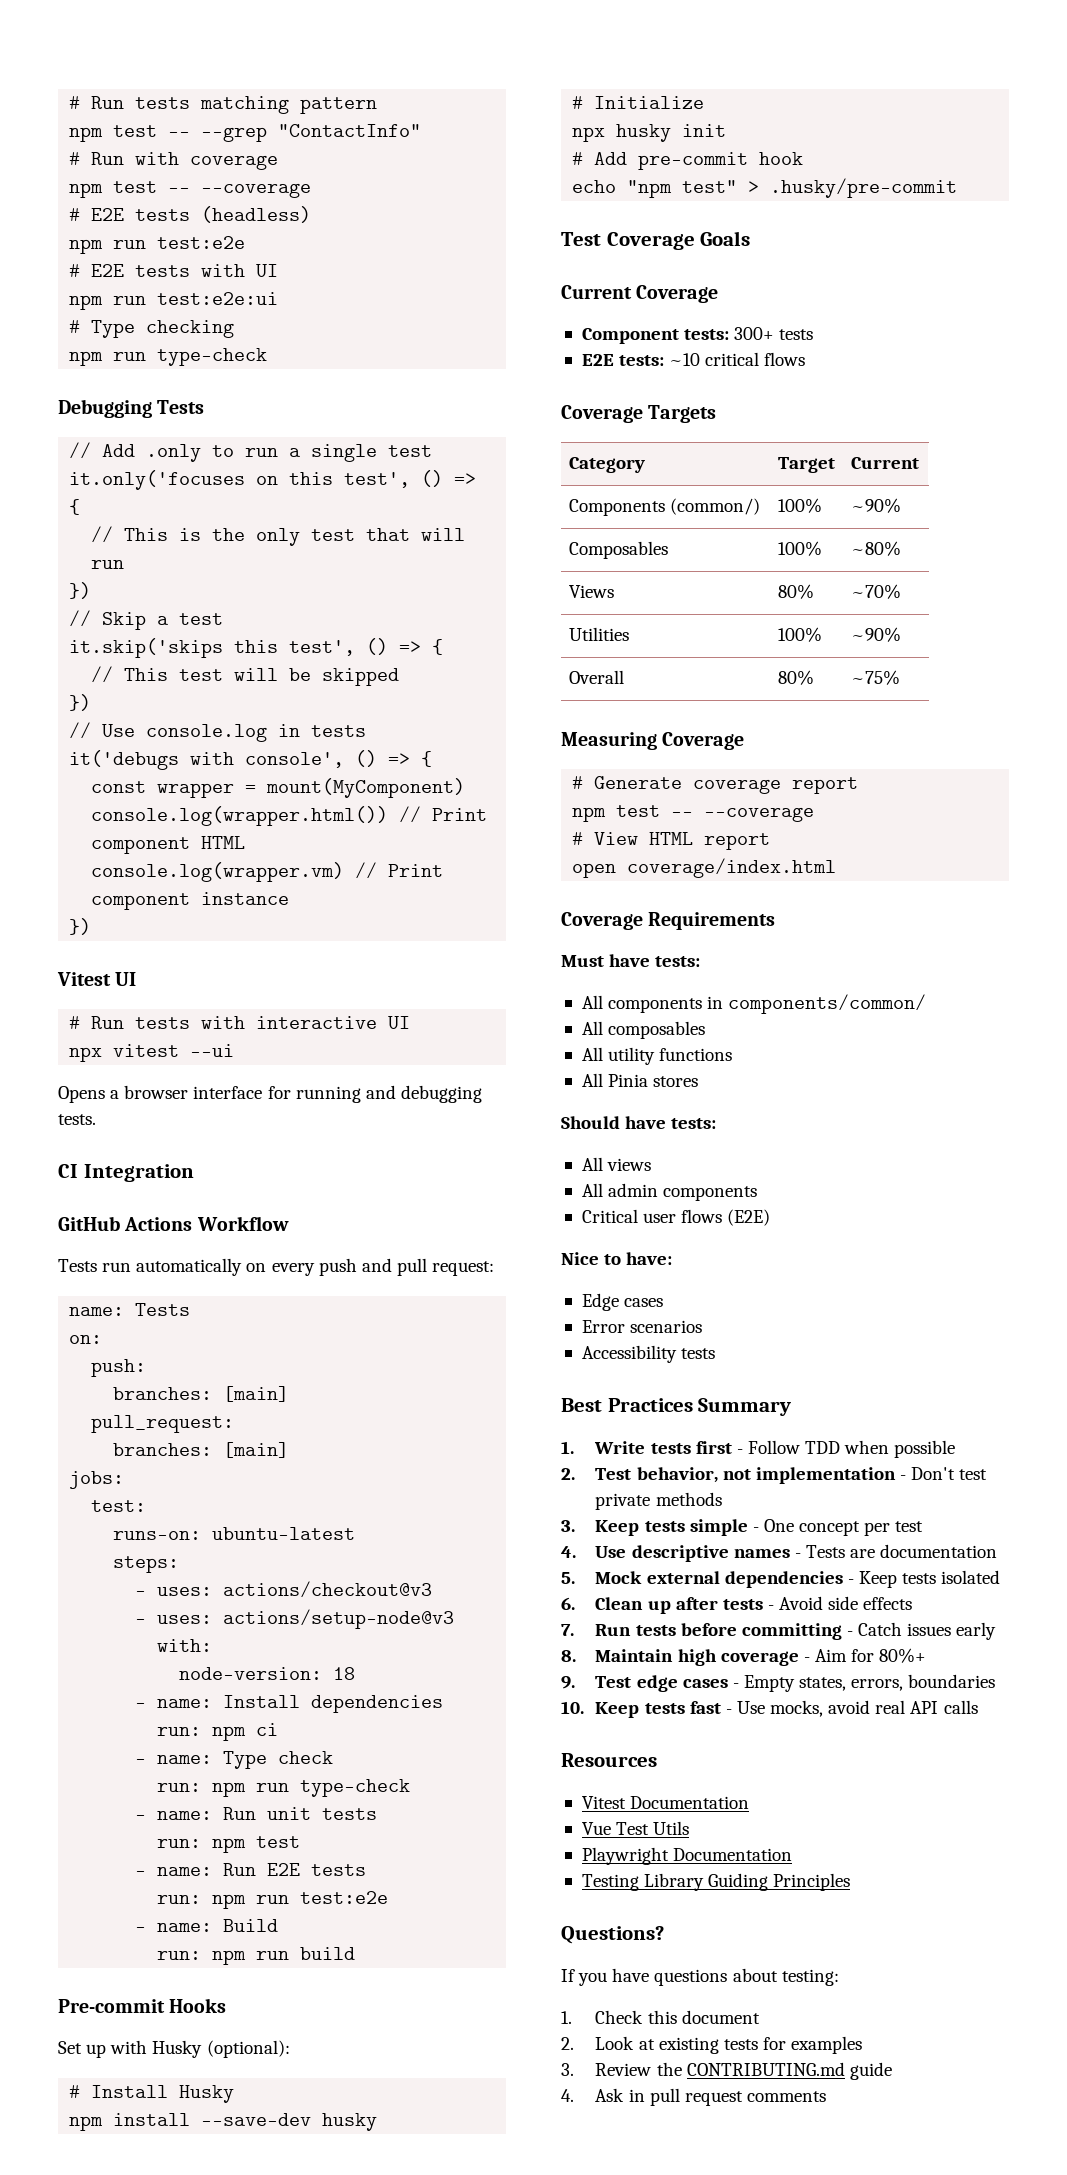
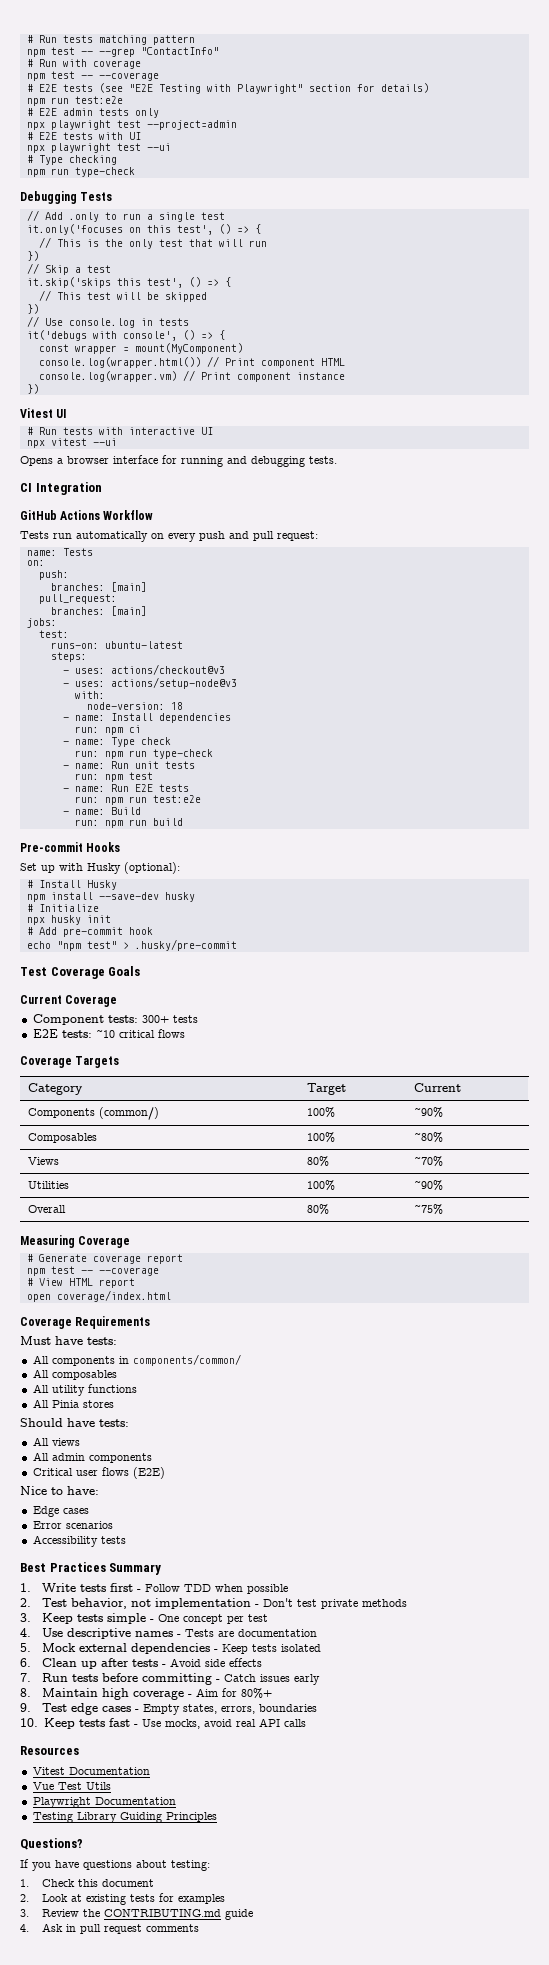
- # E2E tests (headless)
+ # E2E tests (see "E2E Testing with Playwright" section for details)
  npm run test:e2e
+ # E2E admin tests only
+ npx playwright test --project=admin
- npm run test:e2e:ui
+ npx playwright test --ui

